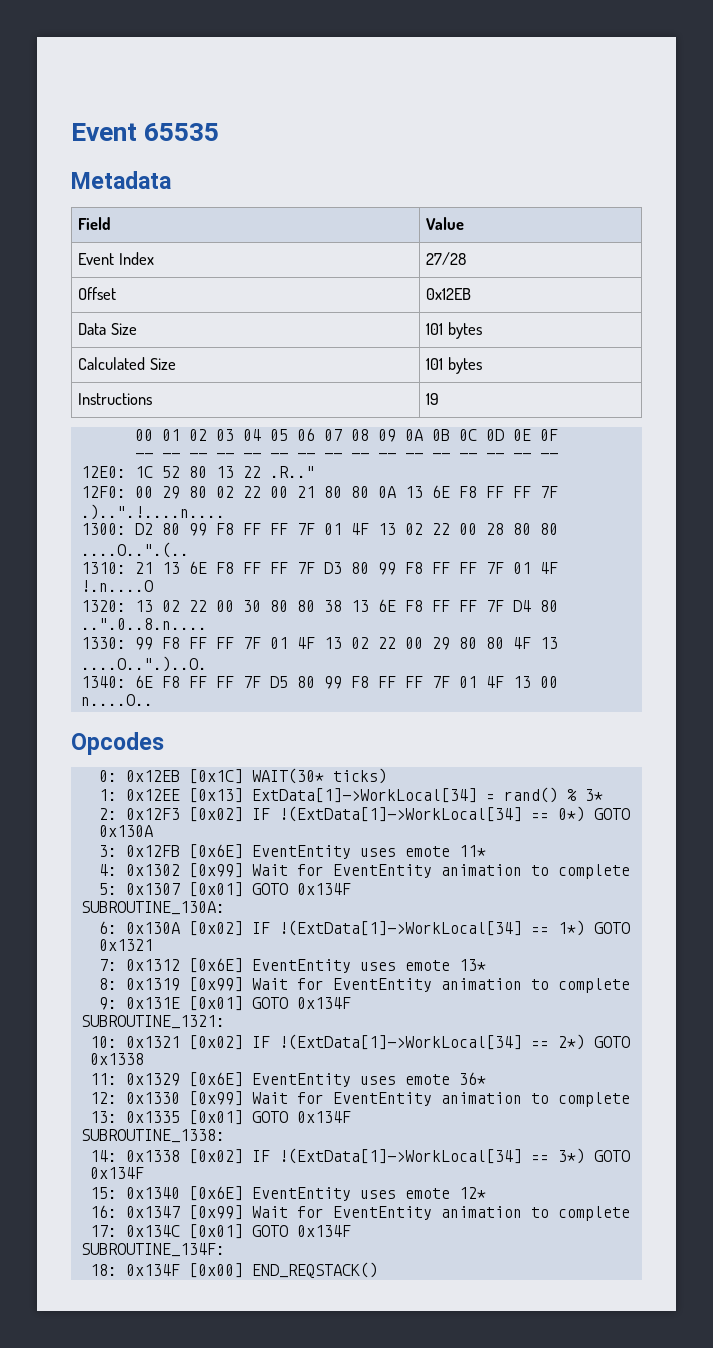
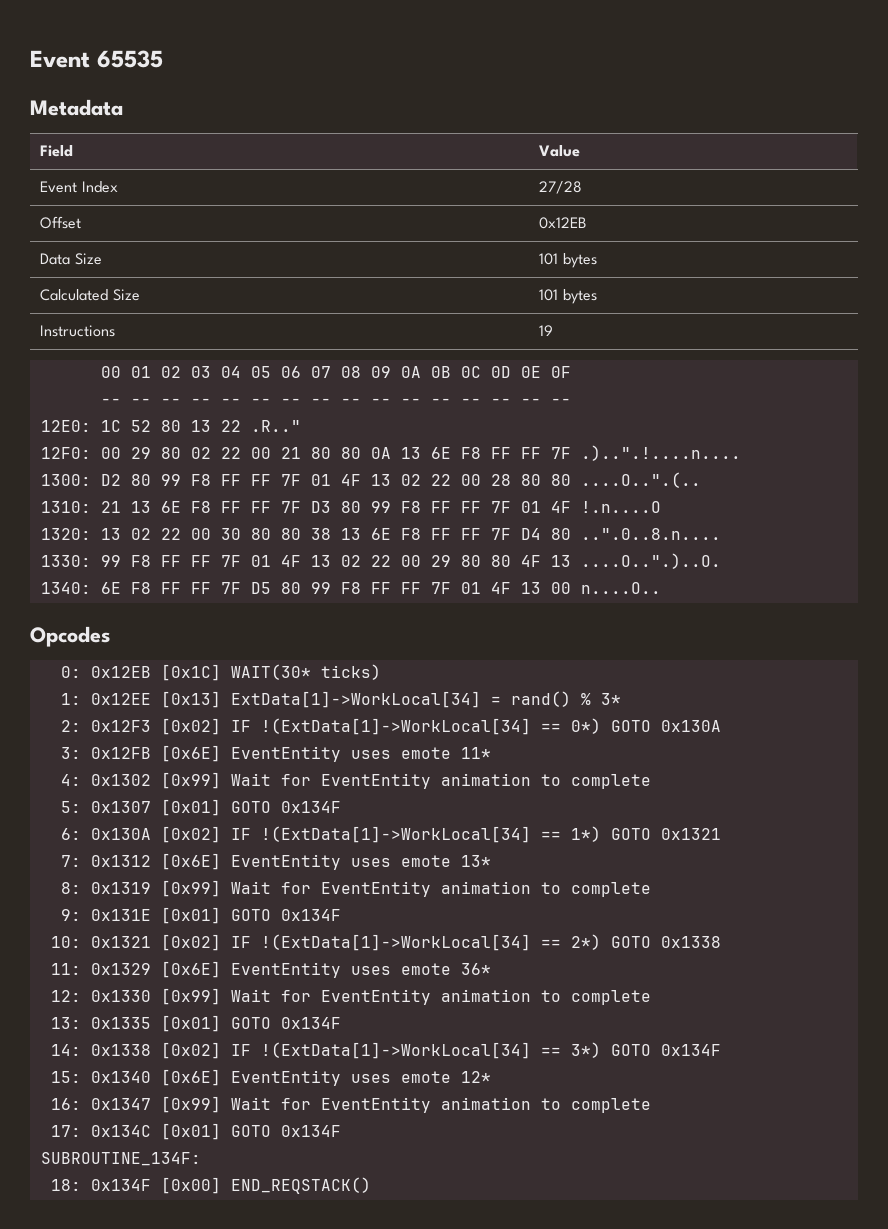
- SUBROUTINE_130A:
- SUBROUTINE_1321:
- SUBROUTINE_1338:

